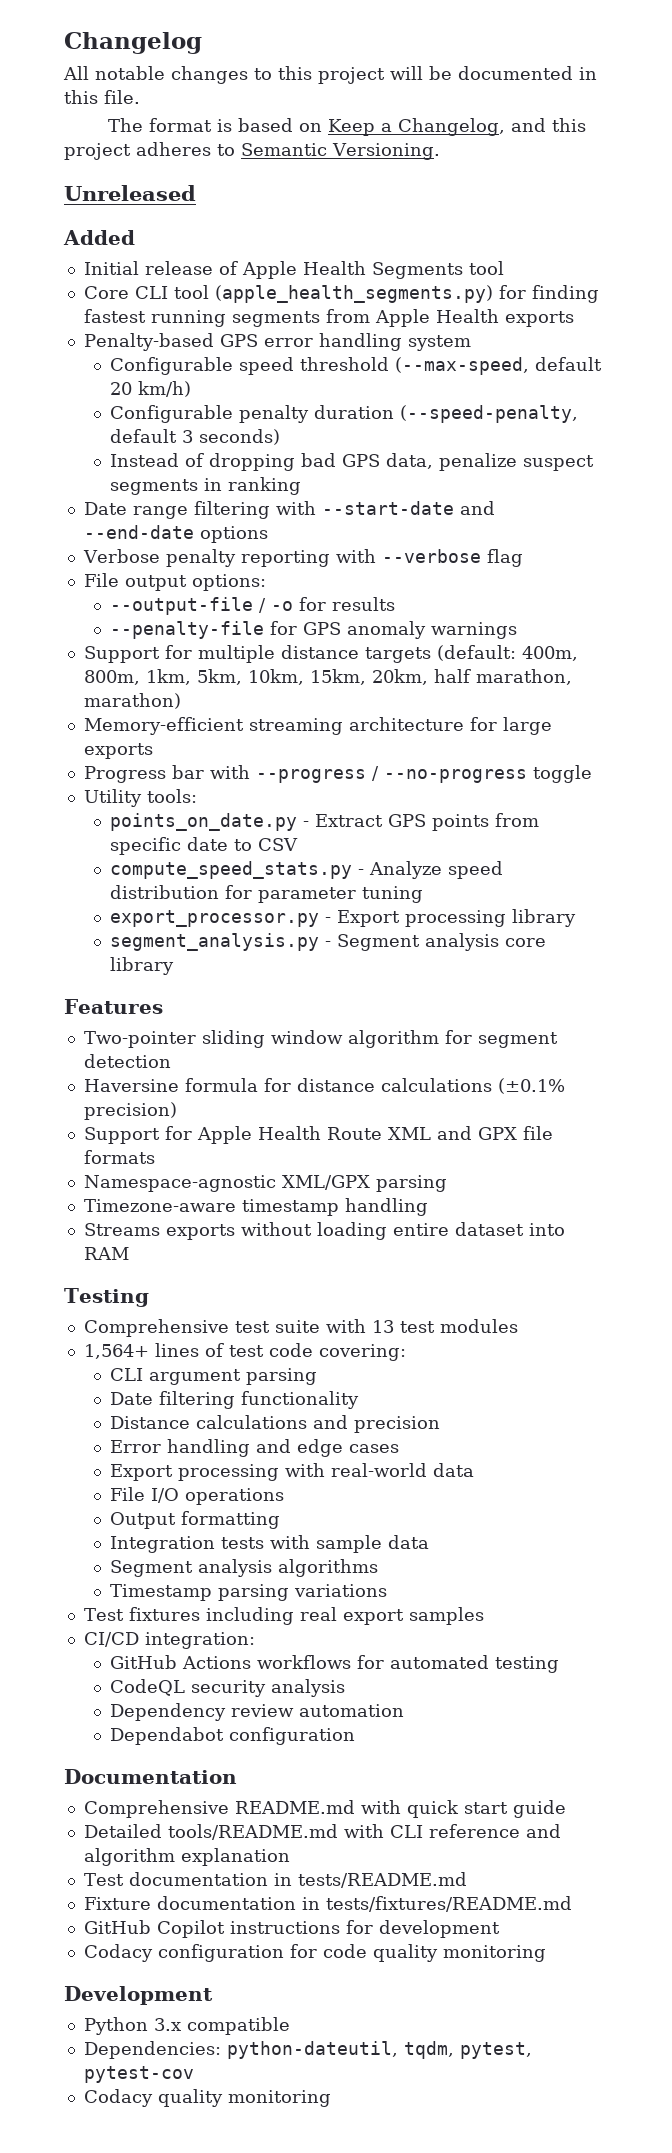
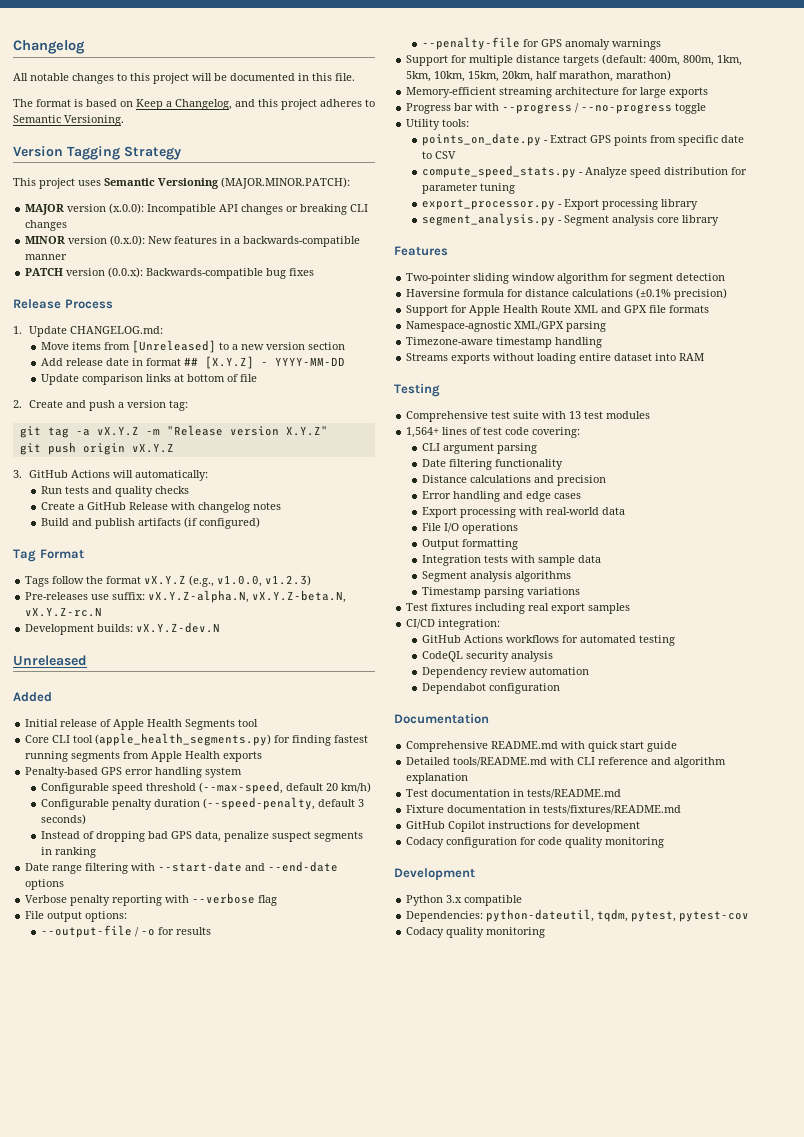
+ Version Tagging Strategy
+ This project uses Semantic Versioning (MAJOR.MINOR.PATCH):
+ MAJOR version (x.0.0): Incompatible API changes or breaking CLI changes
+ MINOR version (0.x.0): New features in a backwards-compatible manner
+ PATCH version (0.0.x): Backwards-compatible bug fixes
+ Release Process
+ 1. Update CHANGELOG.md:
+ Move items from [Unreleased] to a new version section
+ Add release date in format ## [X.Y.Z] - YYYY-MM-DD
+ Update comparison links at bottom of file
+ 2. Create and push a version tag:
+ git tag -a vX.Y.Z -m "Release version X.Y.Z"
+ git push origin vX.Y.Z
+ 3. GitHub Actions will automatically:
+ Run tests and quality checks
+ Create a GitHub Release with changelog notes
+ Build and publish artifacts (if configured)
+ Tag Format
+ Tags follow the format vX.Y.Z (e.g., v1.0.0, v1.2.3)
+ Pre-releases use suffix: vX.Y.Z-alpha.N, vX.Y.Z-beta.N, vX.Y.Z-rc.N
+ Development builds: vX.Y.Z-dev.N

